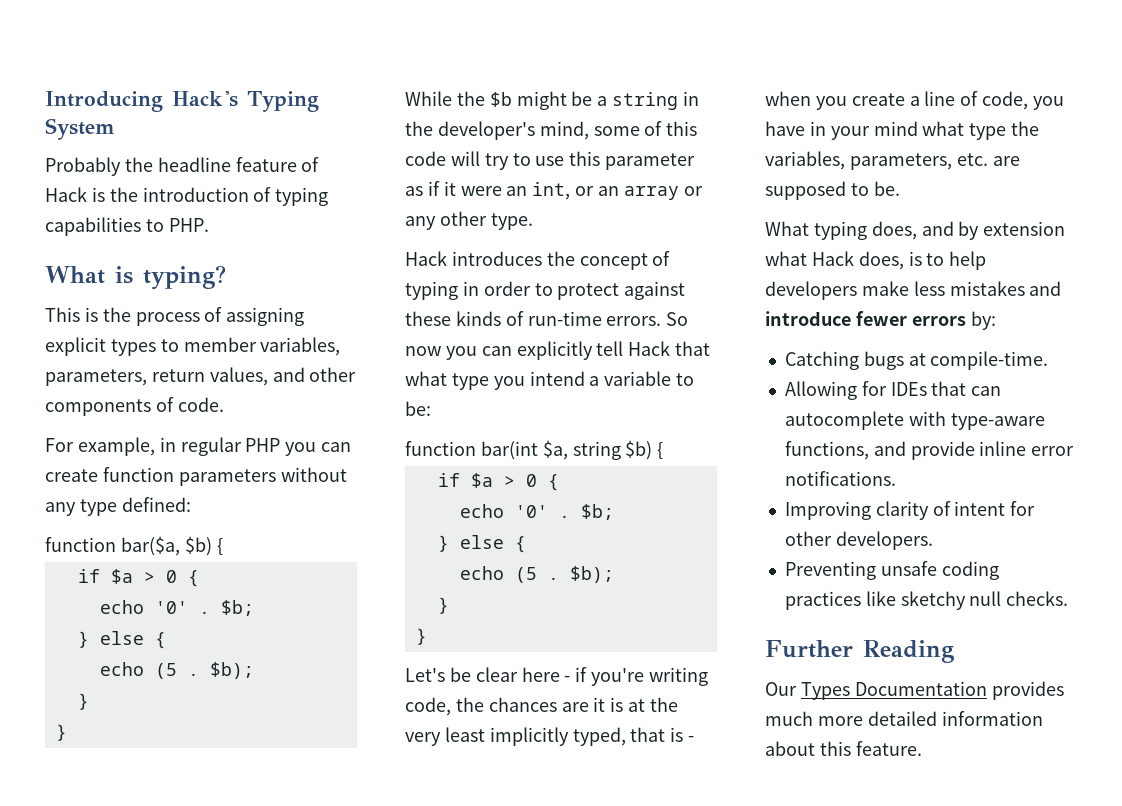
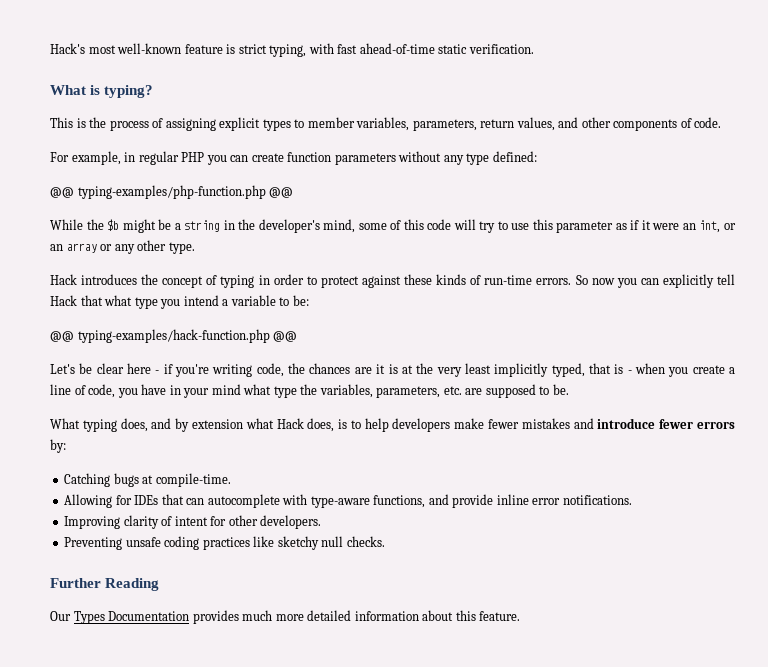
- Introducing Hack's Typing System
- Probably the headline feature of Hack is the introduction of typing capabilities to PHP.
+ Hack's most well-known feature is strict typing, with fast ahead-of-time static verification.
- function bar($a, $b) {
- if $a > 0 {
- echo '0' . $b;
- } else {
- echo (5 . $b);
- }
- }
+ @@ typing-examples/php-function.php @@
- function bar(int $a, string $b) {
- if $a > 0 {
- echo '0' . $b;
- } else {
- echo (5 . $b);
- }
- }
+ @@ typing-examples/hack-function.php @@
- What typing does, and by extension what Hack does, is to help developers make less mistakes and introduce fewer errors by:
+ What typing does, and by extension what Hack does, is to help developers make fewer mistakes and introduce fewer errors by:

